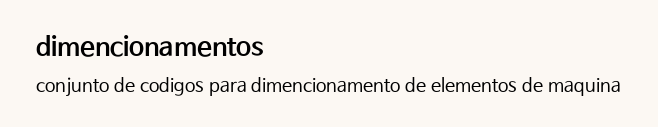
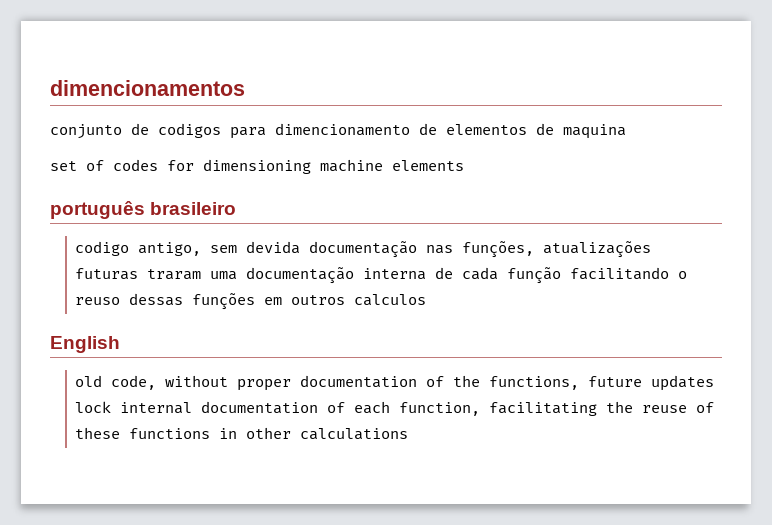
+ set of codes for dimensioning machine elements
+ português brasileiro
+ codigo antigo, sem devida documentação nas funções, atualizações futuras traram uma documentação interna de cada função facilitando o reuso dessas funções em outros calculos
+ English
+ old code, without proper documentation of the functions, future updates lock internal documentation of each function, facilitating the reuse of these functions in other calculations

